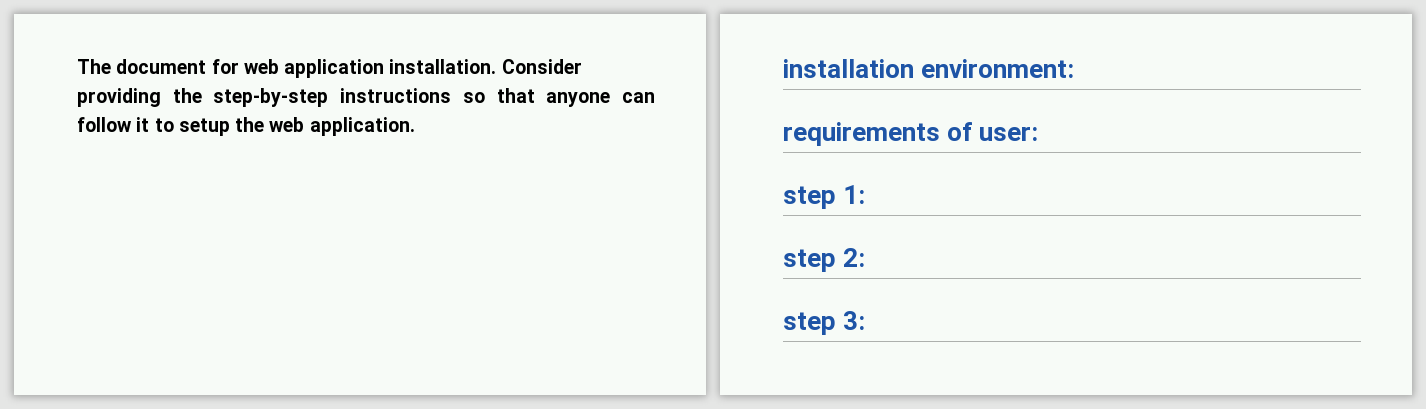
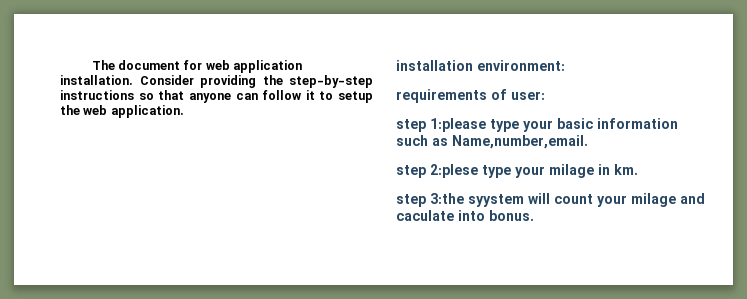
- step 1:
- step 2:
- step 3:
+ step 1:please type your basic information such as Name,number,email.
+ step 2:plese type your milage in km.
+ step 3:the syystem will count your milage and caculate into bonus.

